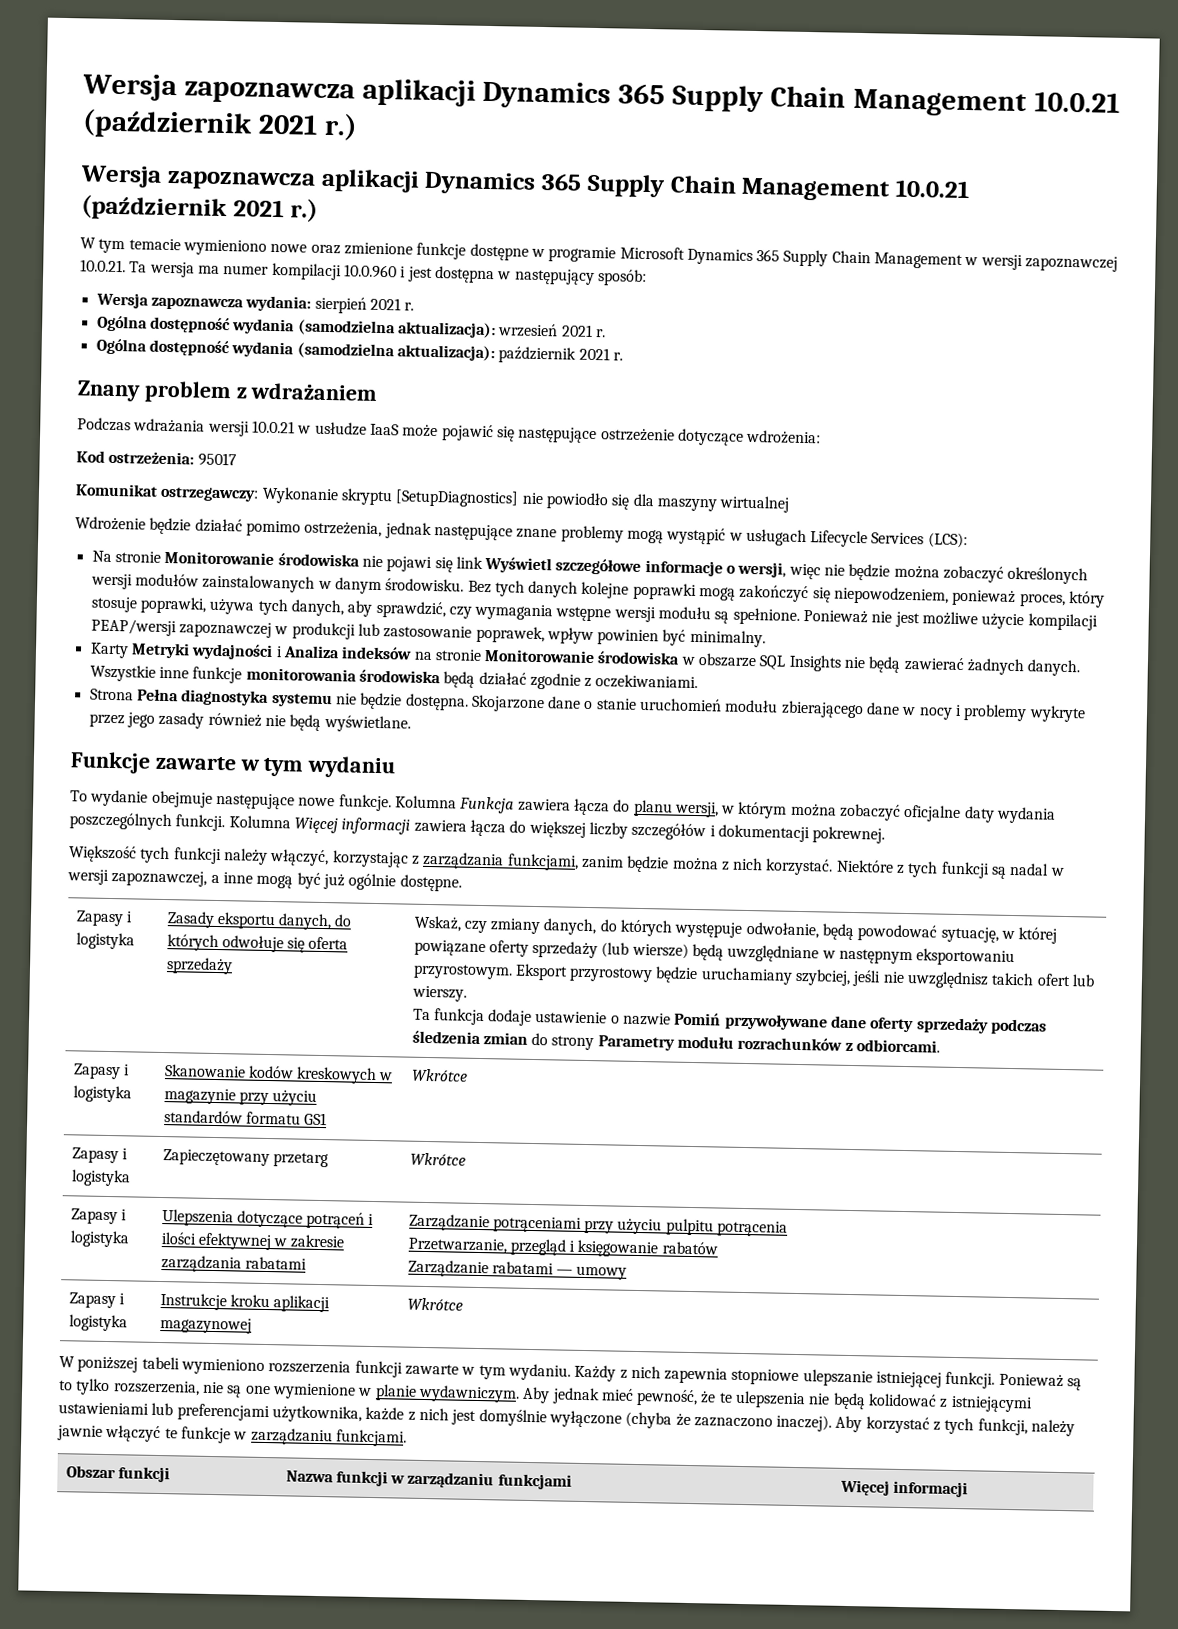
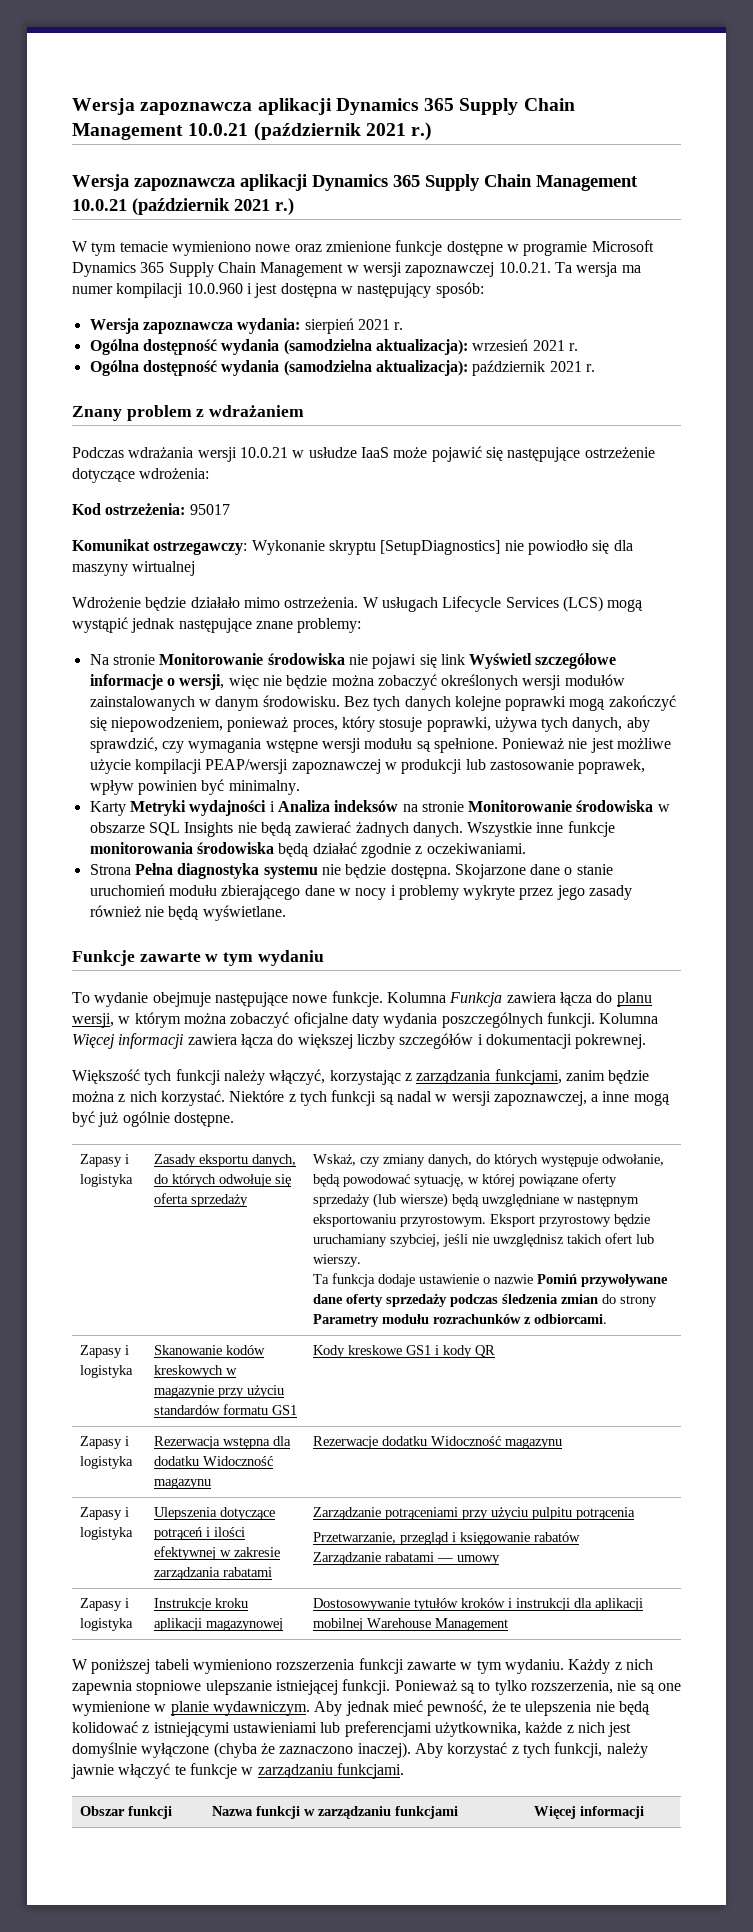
- Wdrożenie będzie działać pomimo ostrzeżenia, jednak następujące znane problemy mogą wystąpić w usługach Lifecycle Services (LCS):
+ Wdrożenie będzie działało mimo ostrzeżenia. W usługach Lifecycle Services (LCS) mogą wystąpić jednak następujące znane problemy:
- Zapasy i logistyka | Skanowanie kodów kreskowych w magazynie przy użyciu standardów formatu GS1 | Wkrótce
- Zapasy i logistyka | Zapieczętowany przetarg | Wkrótce
+ Zapasy i logistyka | Skanowanie kodów kreskowych w magazynie przy użyciu standardów formatu GS1 | Kody kreskowe GS1 i kody QR
+ Zapasy i logistyka | Rezerwacja wstępna dla dodatku Widoczność magazynu | Rezerwacje dodatku Widoczność magazynu
- Zapasy i logistyka | Instrukcje kroku aplikacji magazynowej | Wkrótce
+ Zapasy i logistyka | Instrukcje kroku aplikacji magazynowej | Dostosowywanie tytułów kroków i instrukcji dla aplikacji mobilnej Warehouse Management

